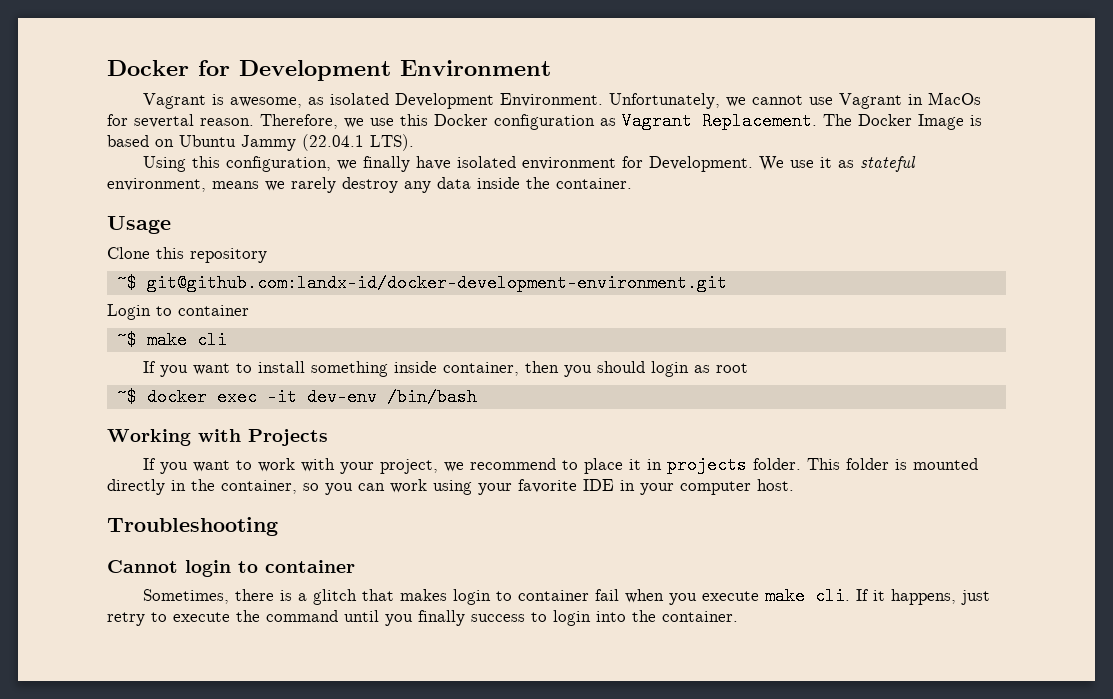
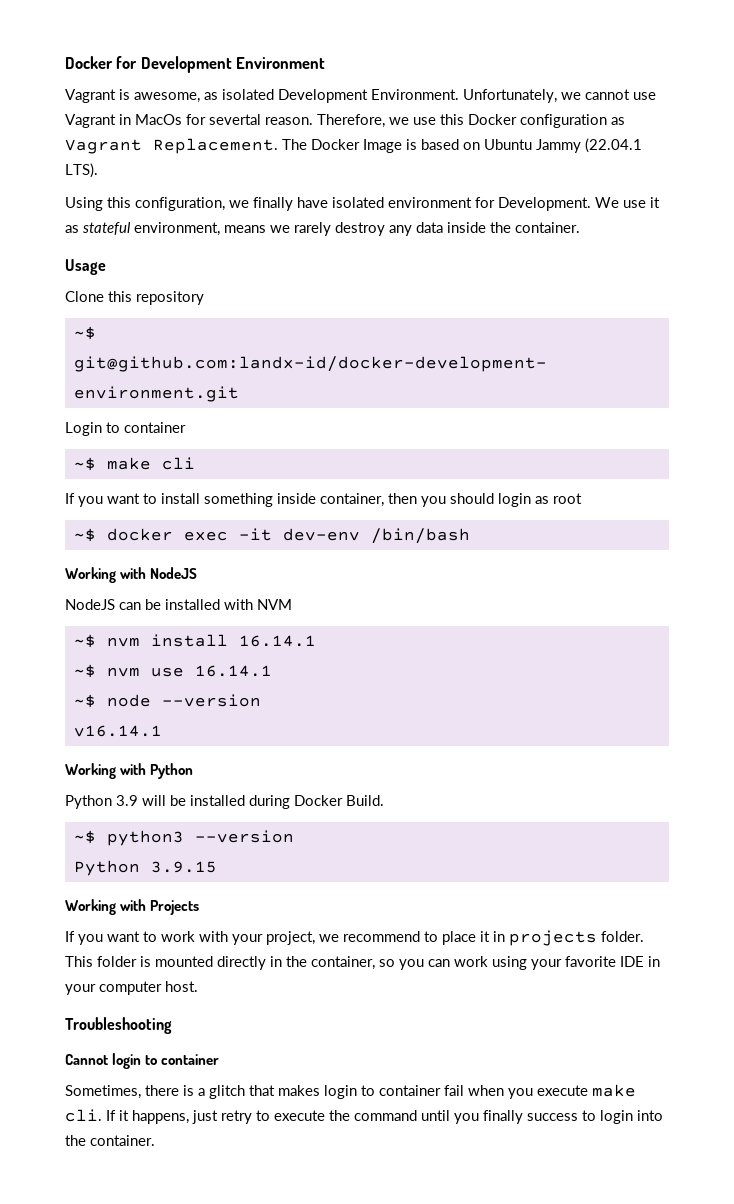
+ Working with NodeJS
+ NodeJS can be installed with NVM
+ ~$ nvm install 16.14.1
+ ~$ nvm use 16.14.1
+ ~$ node --version
+ v16.14.1
+ Working with Python
+ Python 3.9 will be installed during Docker Build.
+ ~$ python3 --version
+ Python 3.9.15

